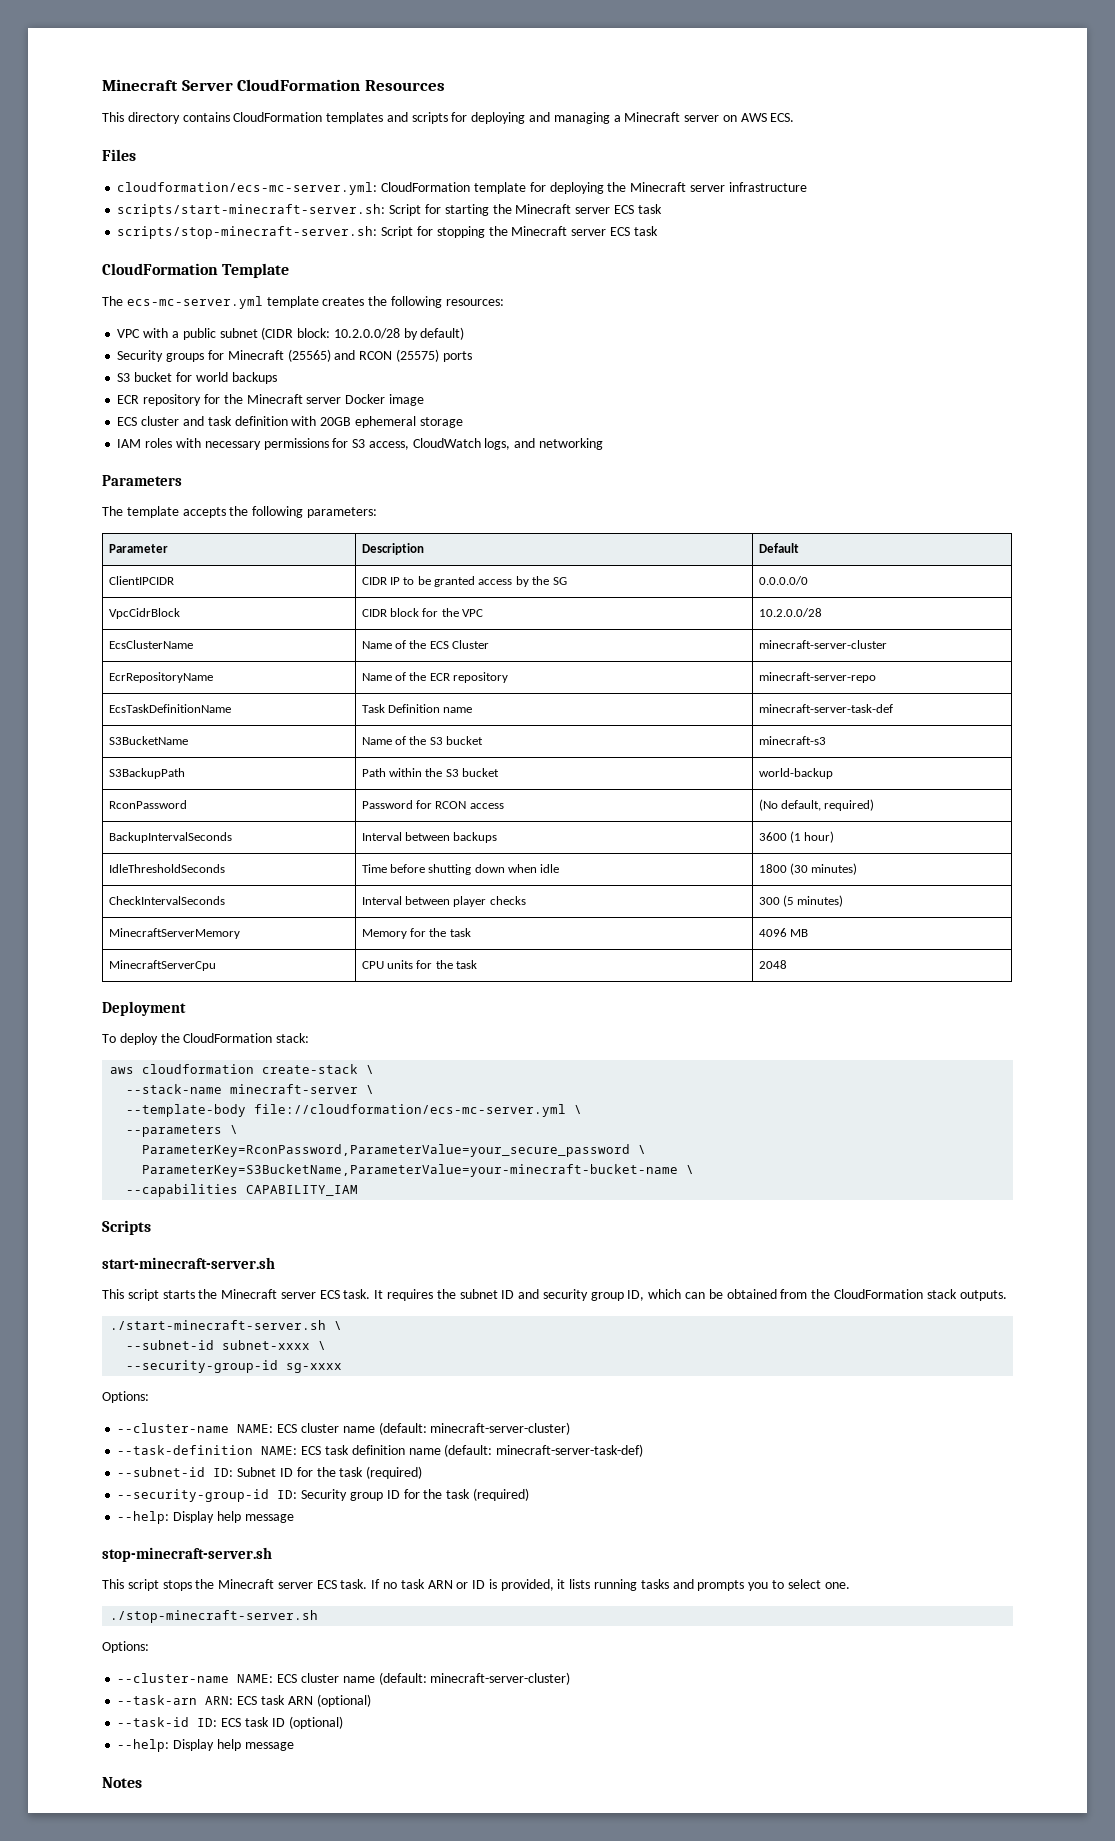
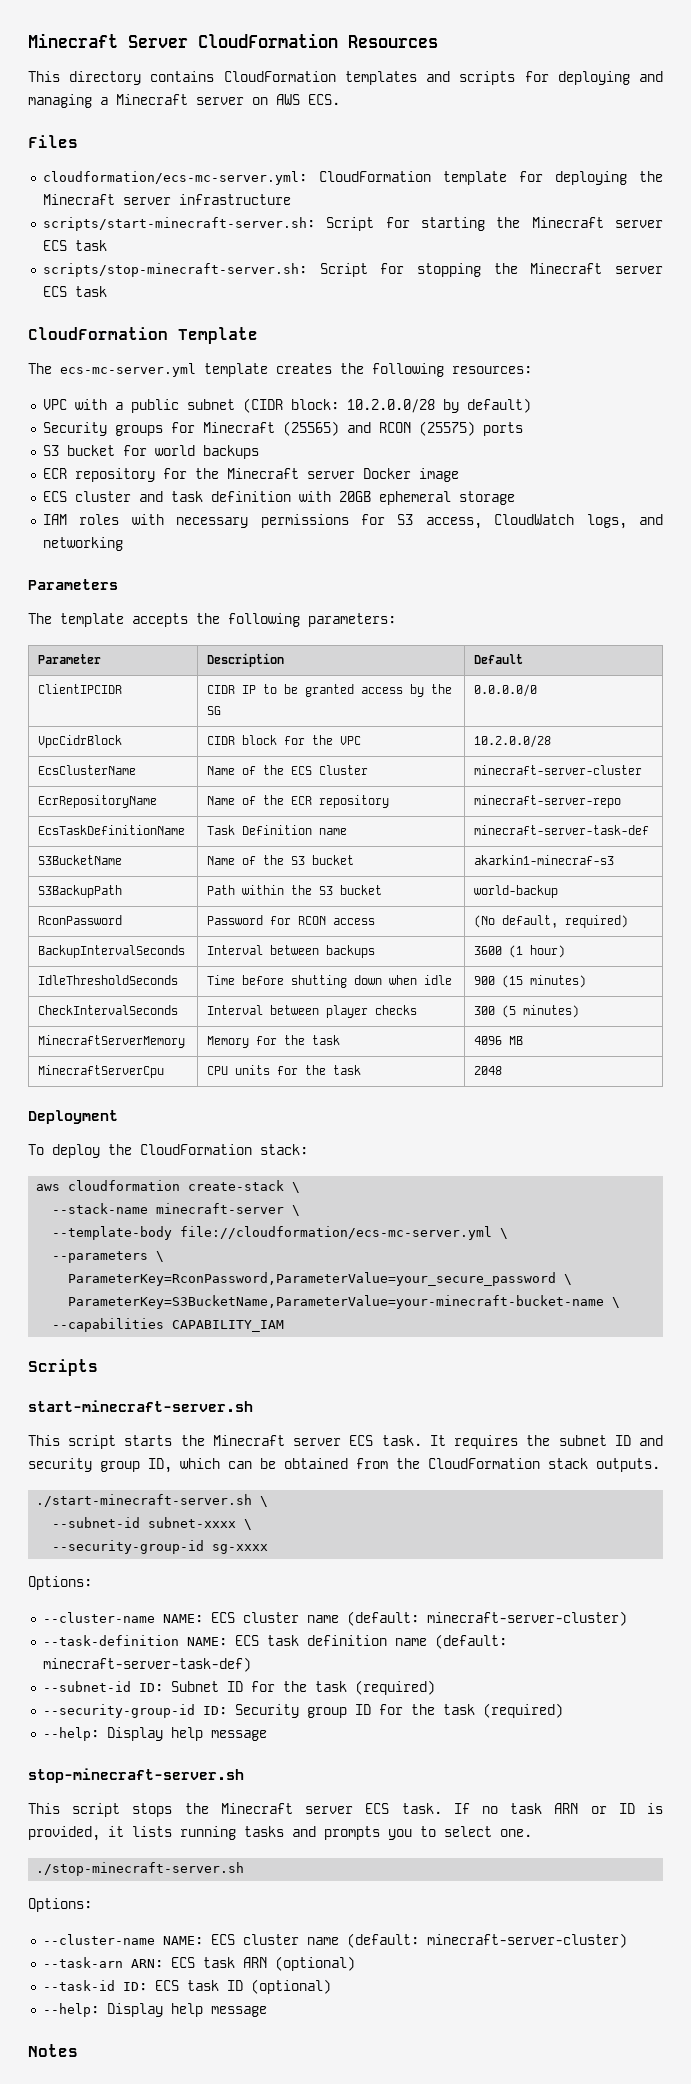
- S3BucketName | Name of the S3 bucket | minecraft-s3
+ S3BucketName | Name of the S3 bucket | akarkin1-minecraf-s3
- IdleThresholdSeconds | Time before shutting down when idle | 1800 (30 minutes)
+ IdleThresholdSeconds | Time before shutting down when idle | 900 (15 minutes)

